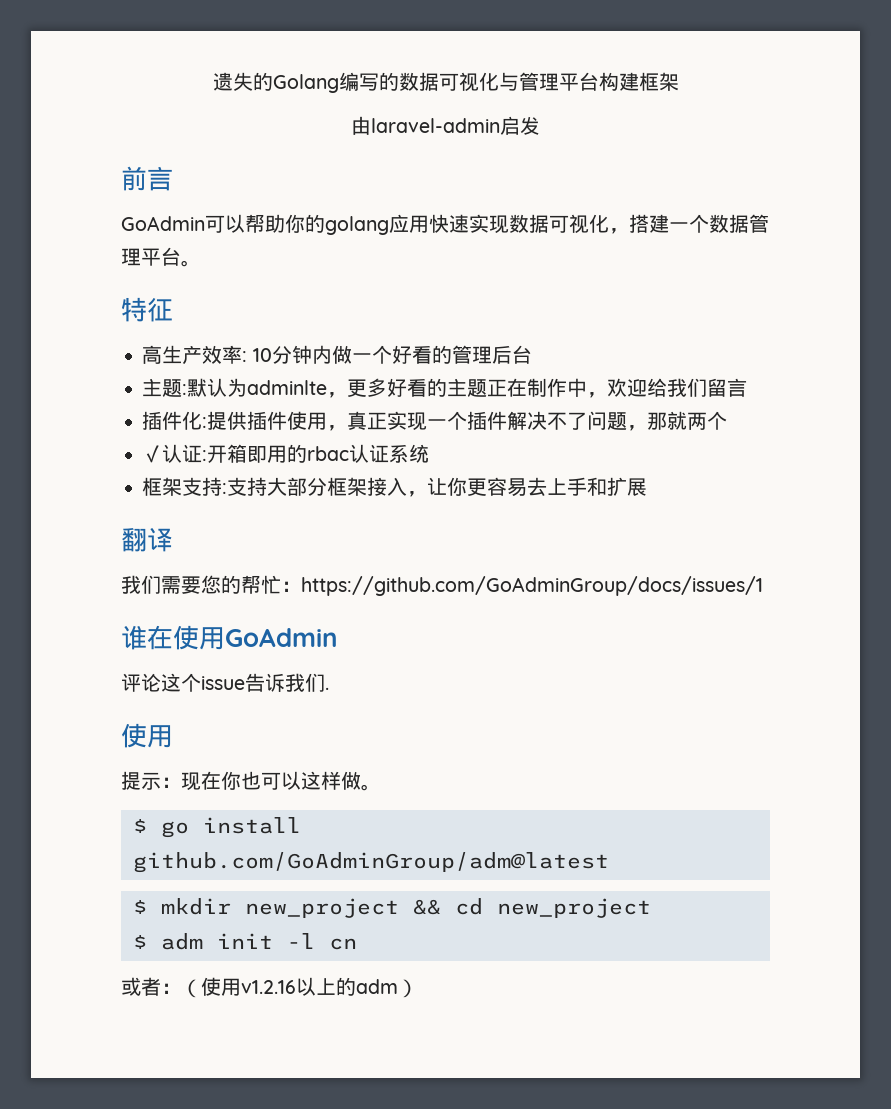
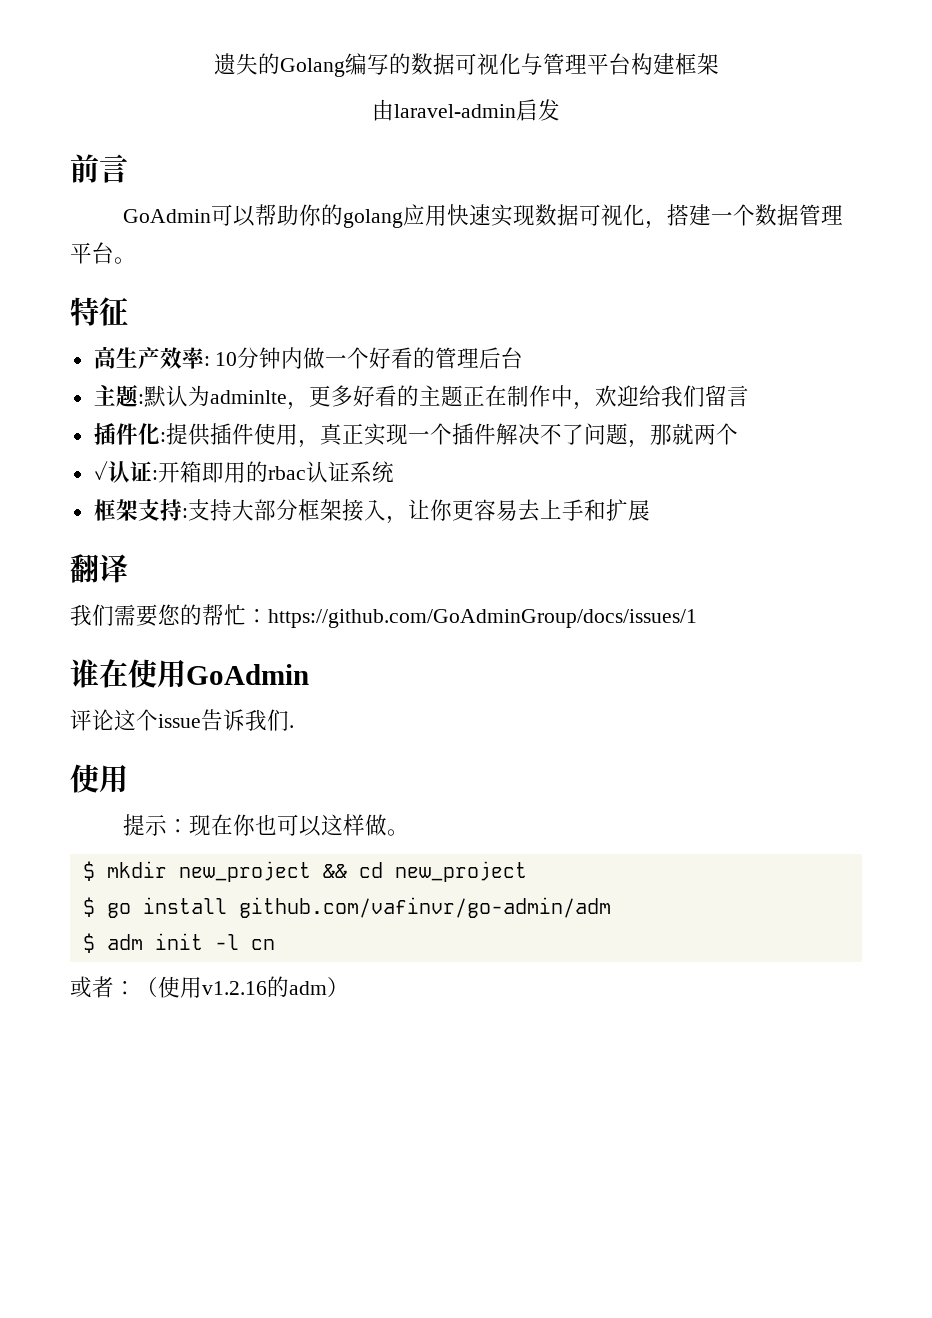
- $ go install github.com/GoAdminGroup/adm@latest
+ $ go install github.com/vafinvr/go-admin/adm
- 或者：（使用v1.2.16以上的adm）
+ 或者：（使用v1.2.16的adm）

